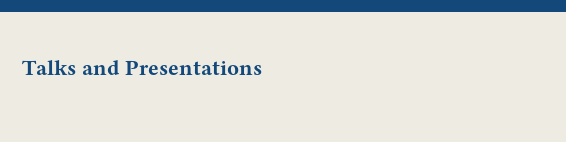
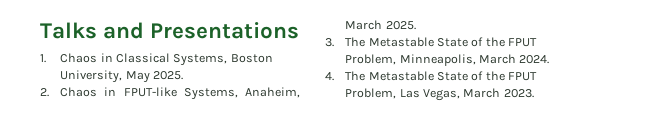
+ 1. Chaos in Classical Systems, Boston University, May 2025.
+ 2. Chaos in FPUT-like Systems, Anaheim, March 2025.
+ 3. The Metastable State of the FPUT Problem, Minneapolis, March 2024.
+ 4. The Metastable State of the FPUT Problem, Las Vegas, March 2023.

